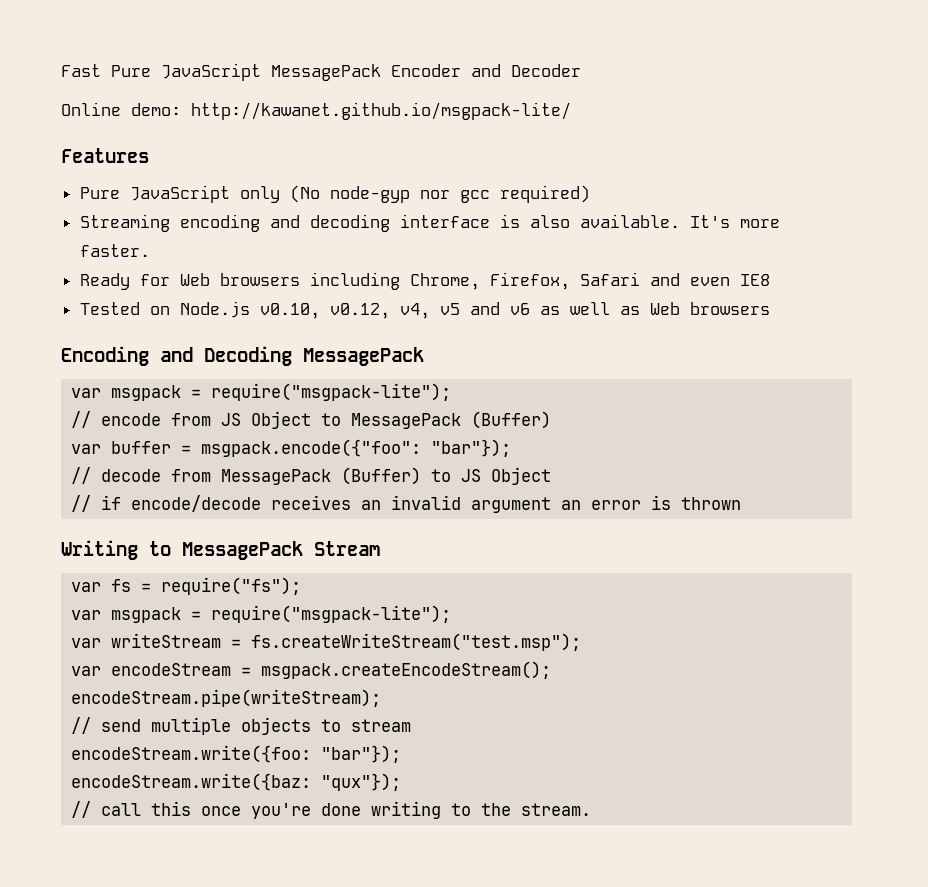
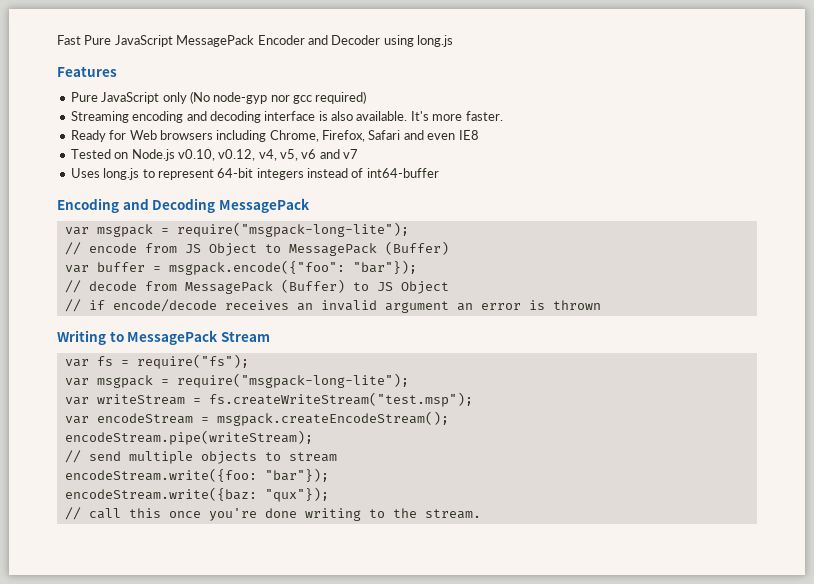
- Fast Pure JavaScript MessagePack Encoder and Decoder
- Online demo: http://kawanet.github.io/msgpack-lite/
+ Fast Pure JavaScript MessagePack Encoder and Decoder using long.js
- Tested on Node.js v0.10, v0.12, v4, v5 and v6 as well as Web browsers
+ Tested on Node.js v0.10, v0.12, v4, v5, v6 and v7
+ Uses long.js to represent 64-bit integers instead of int64-buffer
  Encoding and Decoding MessagePack
- var msgpack = require("msgpack-lite");
+ var msgpack = require("msgpack-long-lite");
  var fs = require("fs");
- var msgpack = require("msgpack-lite");
+ var msgpack = require("msgpack-long-lite");

